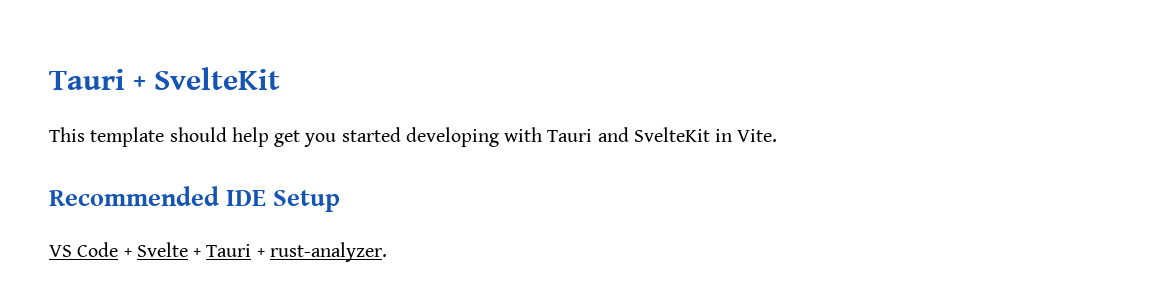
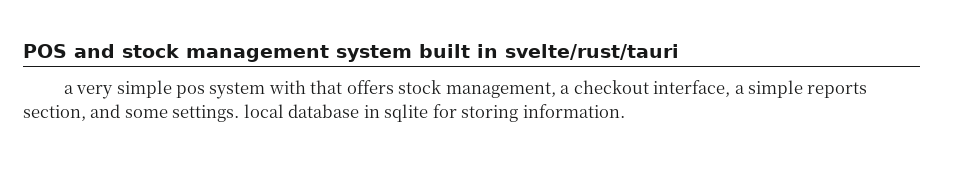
- Tauri + SvelteKit
- This template should help get you started developing with Tauri and SvelteKit in Vite.
- Recommended IDE Setup
- VS Code + Svelte + Tauri + rust-analyzer.
+ POS and stock management system built in svelte/rust/tauri
+ a very simple pos system with that offers stock management, a checkout interface, a simple reports section, and some settings. local database in sqlite for storing information.

